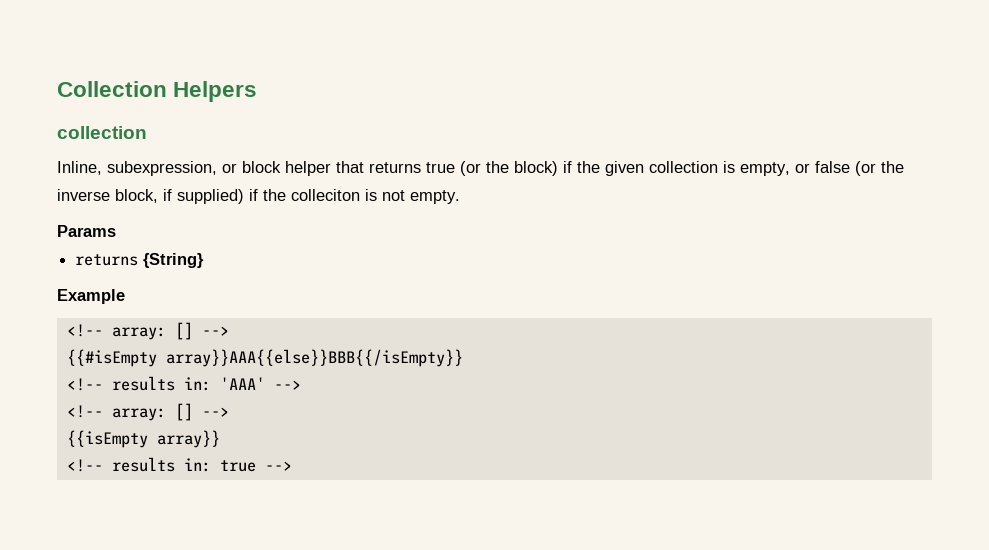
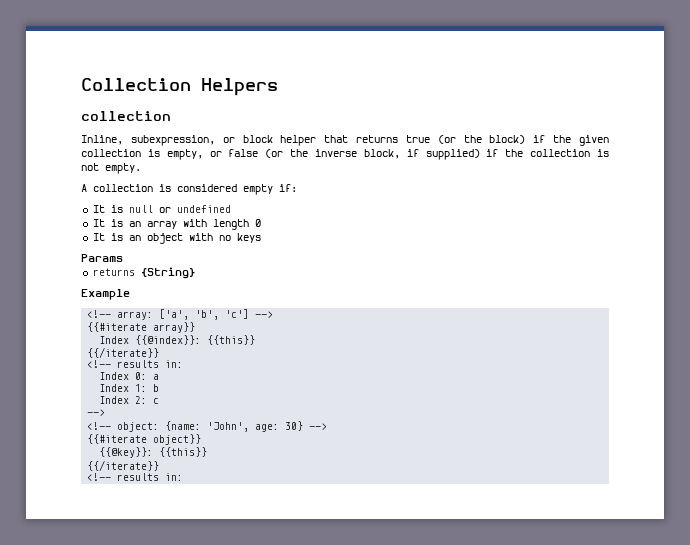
- Inline, subexpression, or block helper that returns true (or the block) if the given collection is empty, or false (or the inverse block, if supplied) if the colleciton is not empty.
+ Inline, subexpression, or block helper that returns true (or the block) if the given collection is empty, or false (or the inverse block, if supplied) if the collection is not empty.
+ A collection is considered empty if:
+ It is null or undefined
+ It is an array with length 0
+ It is an object with no keys
  Example
- <!-- array: [] -->
- {{#isEmpty array}}AAA{{else}}BBB{{/isEmpty}}
- <!-- results in: 'AAA' -->
- <!-- array: [] -->
- {{isEmpty array}}
- <!-- results in: true -->
+ <!-- array: ['a', 'b', 'c'] -->
+ {{#iterate array}}
+ Index {{@index}}: {{this}}
+ {{/iterate}}
+ <!-- results in:
+ Index 0: a
+ Index 1: b
+ Index 2: c
+ -->
+ <!-- object: {name: 'John', age: 30} -->
+ {{#iterate object}}
+ {{@key}}: {{this}}
+ {{/iterate}}
+ <!-- results in:

